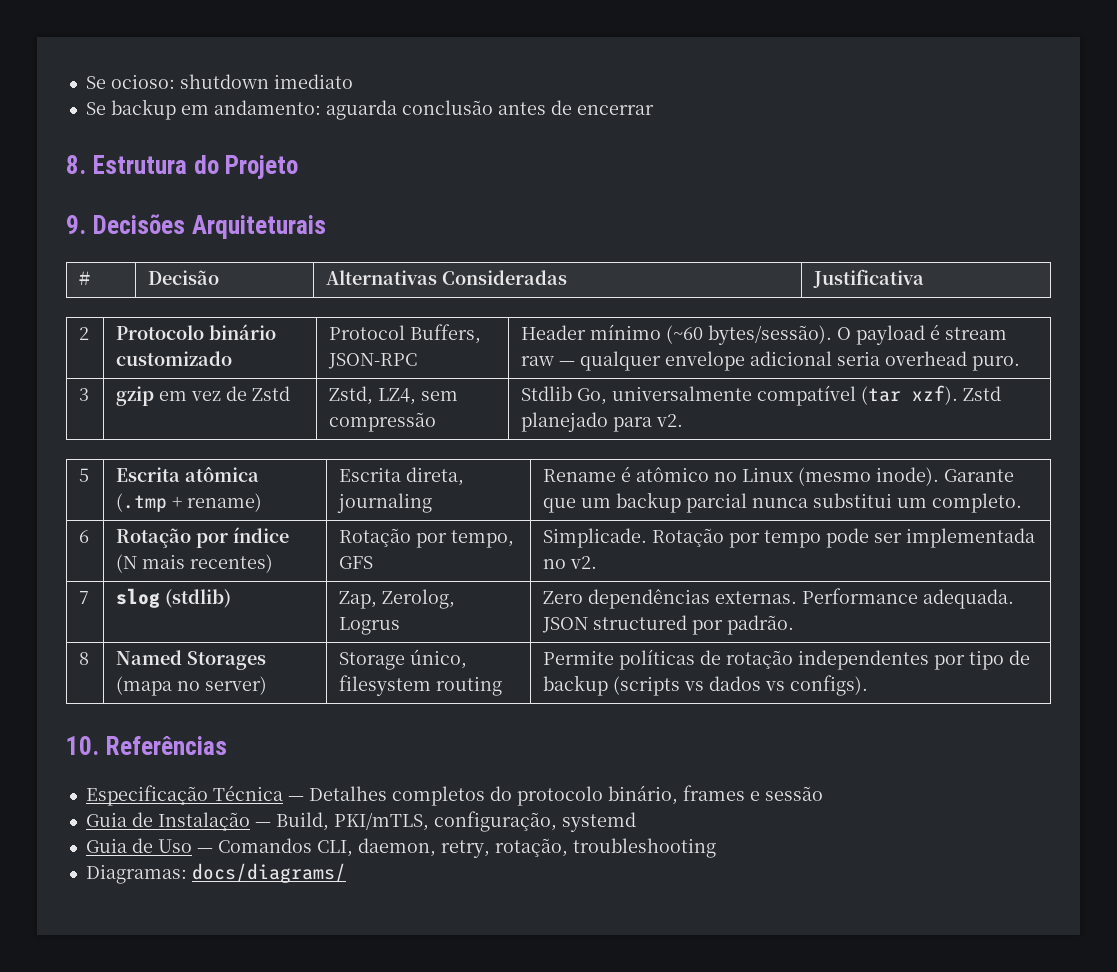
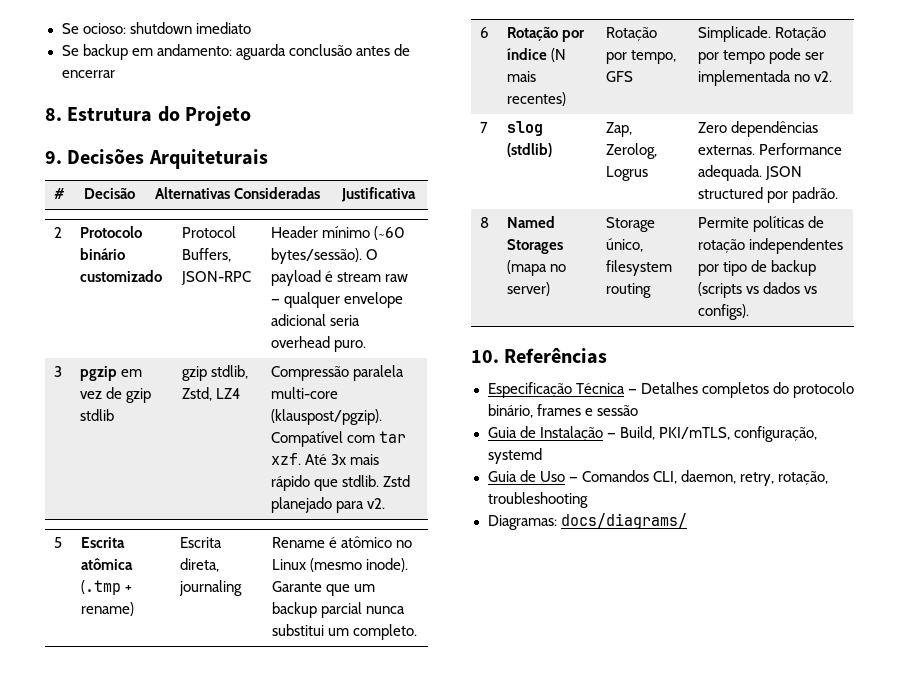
- 3 | gzip em vez de Zstd | Zstd, LZ4, sem compressão | Stdlib Go, universalmente compatível (tar xzf). Zstd planejado para v2.
+ 3 | pgzip em vez de gzip stdlib | gzip stdlib, Zstd, LZ4 | Compressão paralela multi-core (klauspost/pgzip). Compatível com tar xzf. Até 3x mais rápido que stdlib. Zstd planejado para v2.

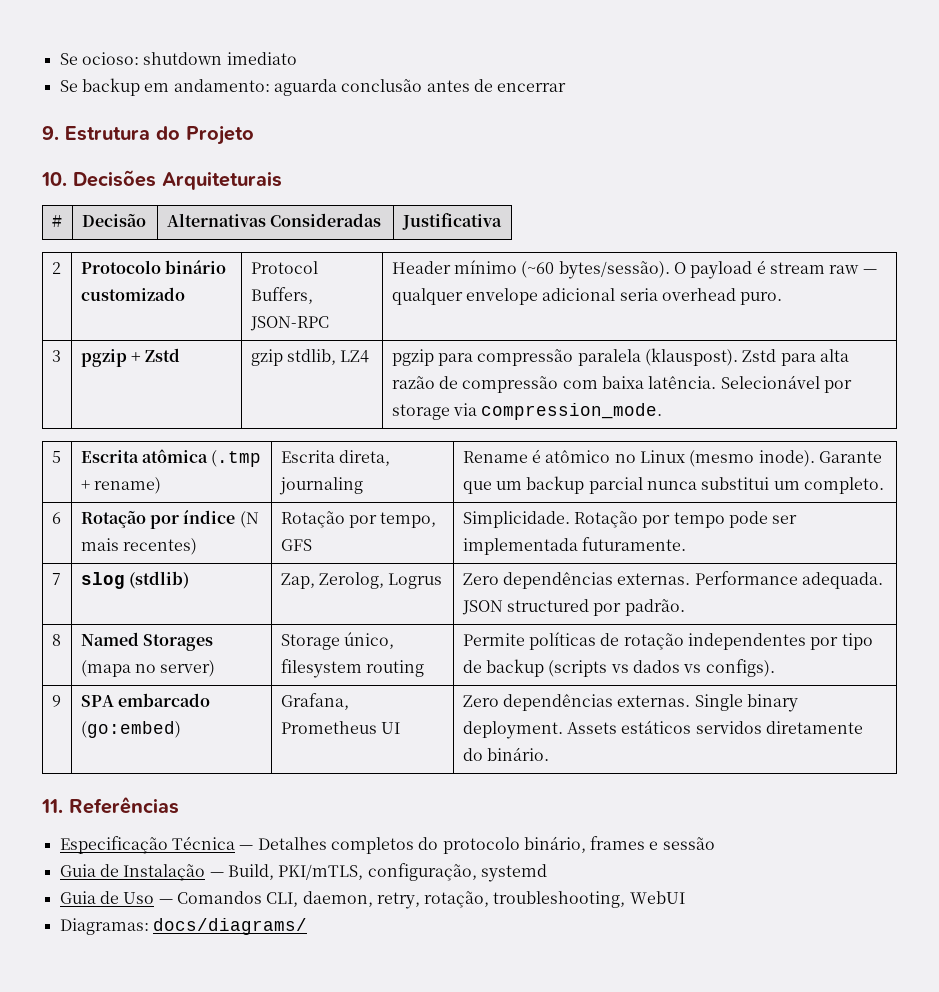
- 8. Estrutura do Projeto
+ 9. Estrutura do Projeto
- 9. Decisões Arquiteturais
+ 10. Decisões Arquiteturais
- 3 | pgzip em vez de gzip stdlib | gzip stdlib, Zstd, LZ4 | Compressão paralela multi-core (klauspost/pgzip). Compatível com tar xzf. Até 3x mais rápido que stdlib. Zstd planejado para v2.
+ 3 | pgzip + Zstd | gzip stdlib, LZ4 | pgzip para compressão paralela (klauspost). Zstd para alta razão de compressão com baixa latência. Selecionável por storage via compression_mode.
- 6 | Rotação por índice (N mais recentes) | Rotação por tempo, GFS | Simplicade. Rotação por tempo pode ser implementada no v2.
+ 6 | Rotação por índice (N mais recentes) | Rotação por tempo, GFS | Simplicidade. Rotação por tempo pode ser implementada futuramente.
- 10. Referências
+ 9 | SPA embarcado (go:embed) | Grafana, Prometheus UI | Zero dependências externas. Single binary deployment. Assets estáticos servidos diretamente do binário.
+ 11. Referências
- Guia de Uso — Comandos CLI, daemon, retry, rotação, troubleshooting
+ Guia de Uso — Comandos CLI, daemon, retry, rotação, troubleshooting, WebUI

